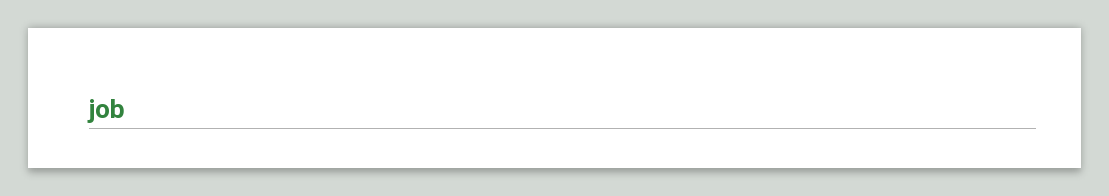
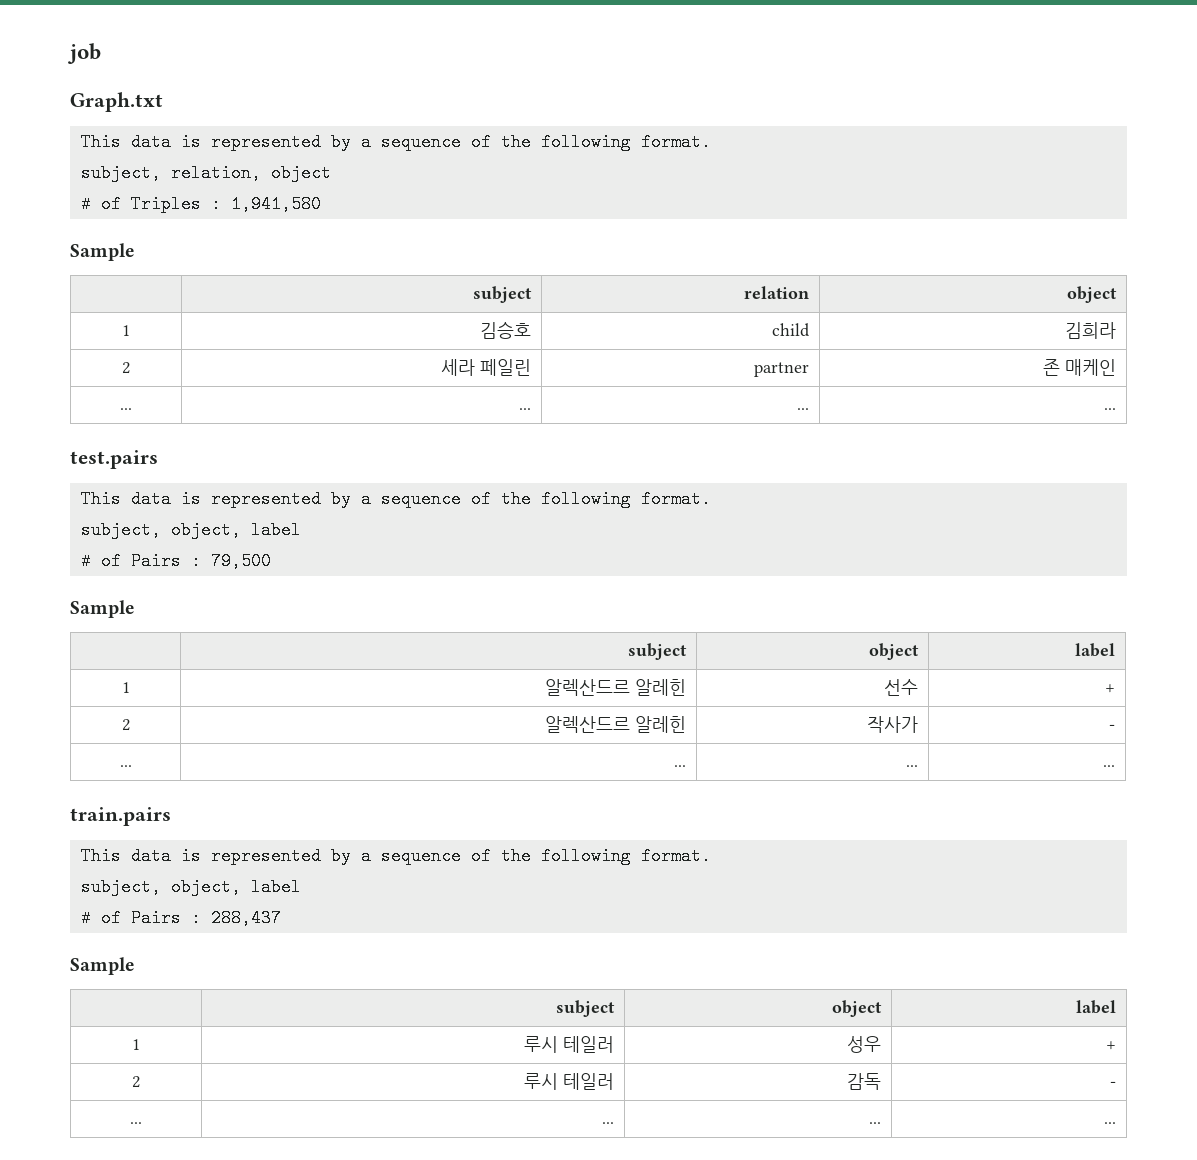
+ Graph.txt
+ This data is represented by a sequence of the following format.
+ subject, relation, object
+ # of Triples : 1,941,580
+ Sample
+ | subject | relation | object
+ 1 | 김승호 | child | 김희라
+ 2 | 세라 페일린 | partner | 존 매케인
+ ... | ... | ... | ...
+ test.pairs
+ This data is represented by a sequence of the following format.
+ subject, object, label
+ # of Pairs : 79,500
+ Sample
+ | subject | object | label
+ 1 | 알렉산드르 알레힌 | 선수 | +
+ 2 | 알렉산드르 알레힌 | 작사가 | -
+ ... | ... | ... | ...
+ train.pairs
+ This data is represented by a sequence of the following format.
+ subject, object, label
+ # of Pairs : 288,437
+ Sample
+ | subject | object | label
+ 1 | 루시 테일러 | 성우 | +
+ 2 | 루시 테일러 | 감독 | -
+ ... | ... | ... | ...

